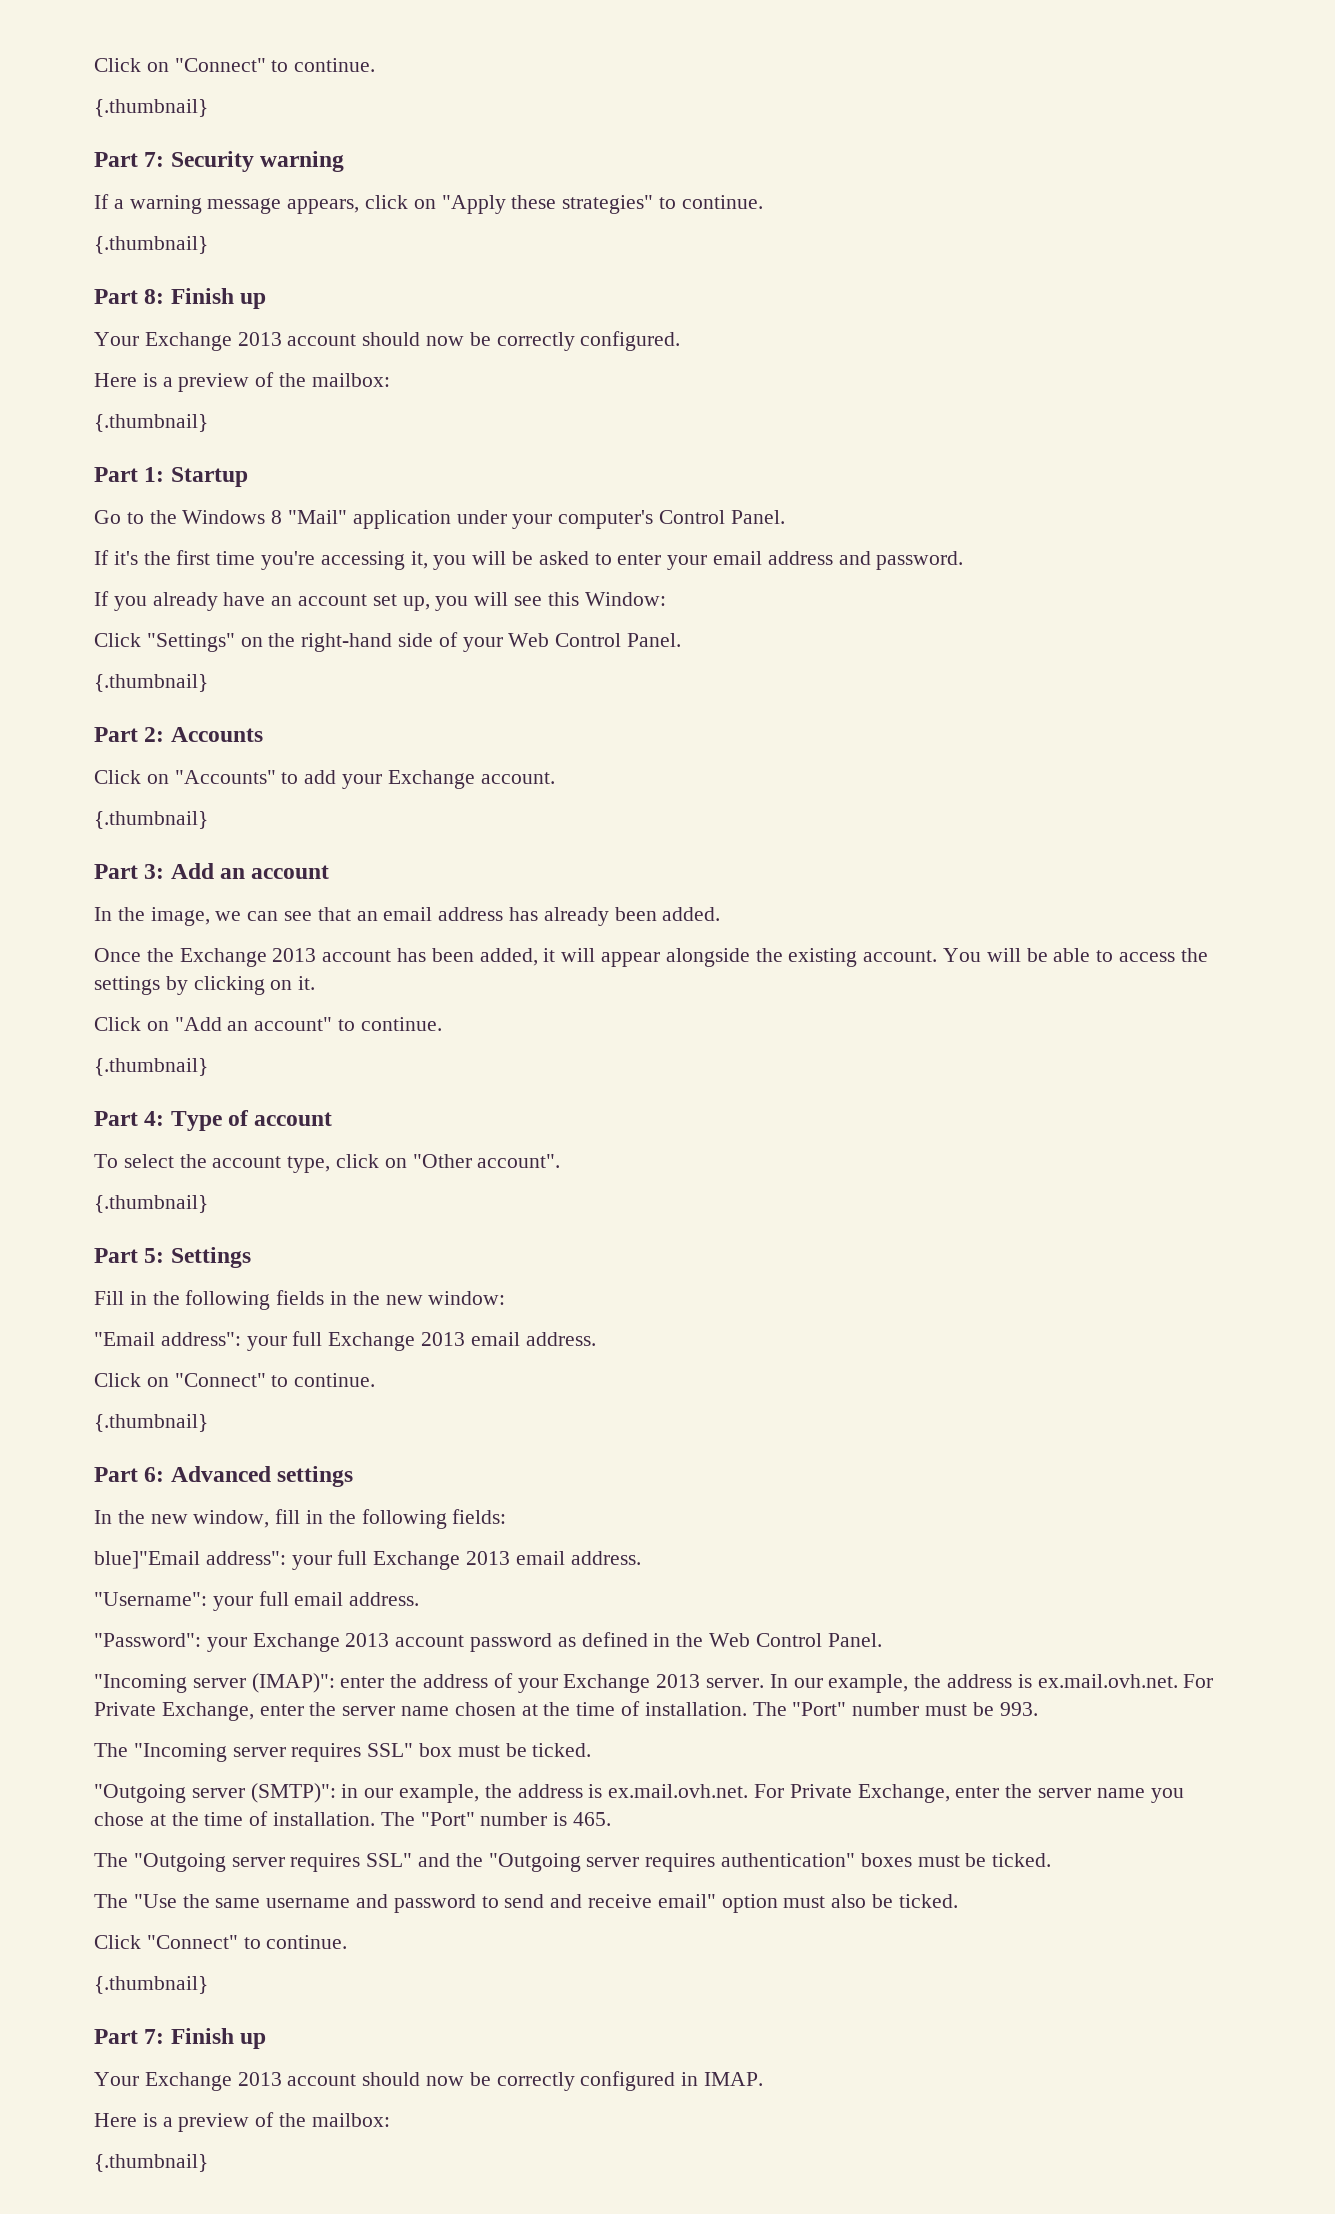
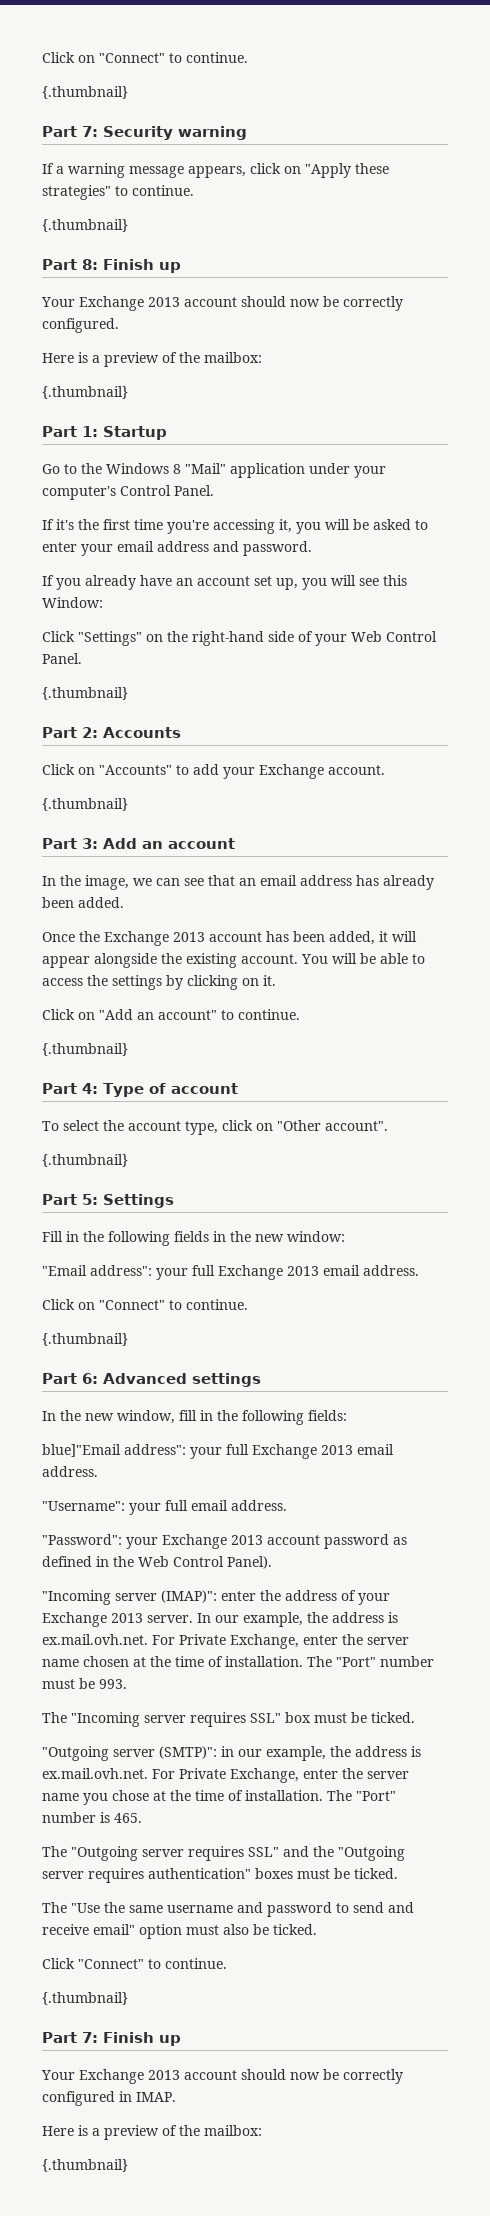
- "Password": your Exchange 2013 account password as defined in the Web Control Panel.
+ "Password": your Exchange 2013 account password as defined in the Web Control Panel).

